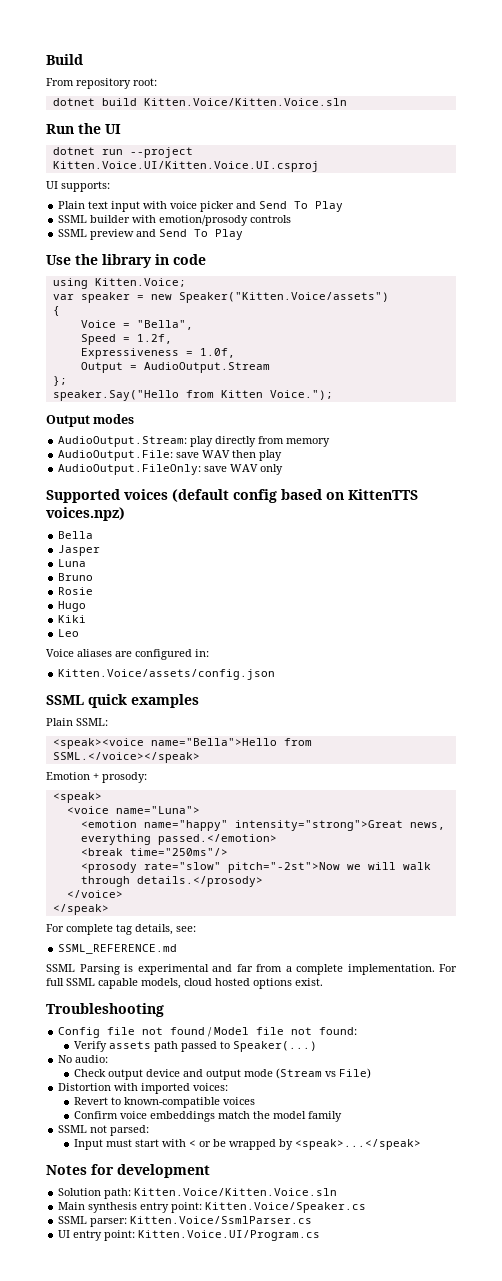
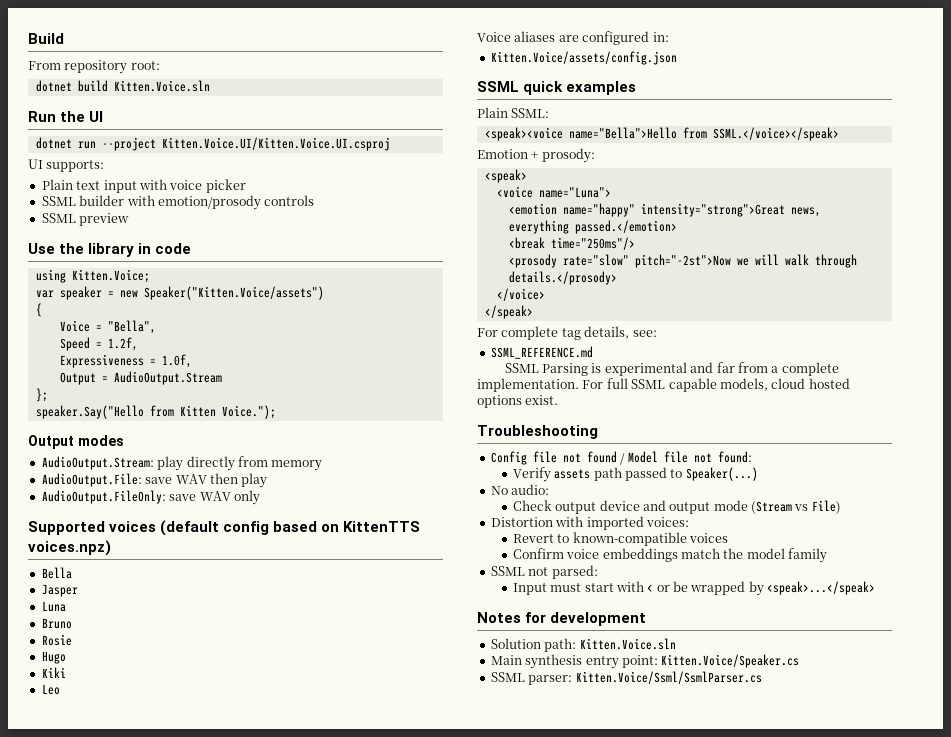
- dotnet build Kitten.Voice/Kitten.Voice.sln
+ dotnet build Kitten.Voice.sln
- Plain text input with voice picker and Send To Play
+ Plain text input with voice picker
- SSML preview and Send To Play
+ SSML preview
- Solution path: Kitten.Voice/Kitten.Voice.sln
+ Solution path: Kitten.Voice.sln
- SSML parser: Kitten.Voice/SsmlParser.cs
- UI entry point: Kitten.Voice.UI/Program.cs
+ SSML parser: Kitten.Voice/Ssml/SsmlParser.cs

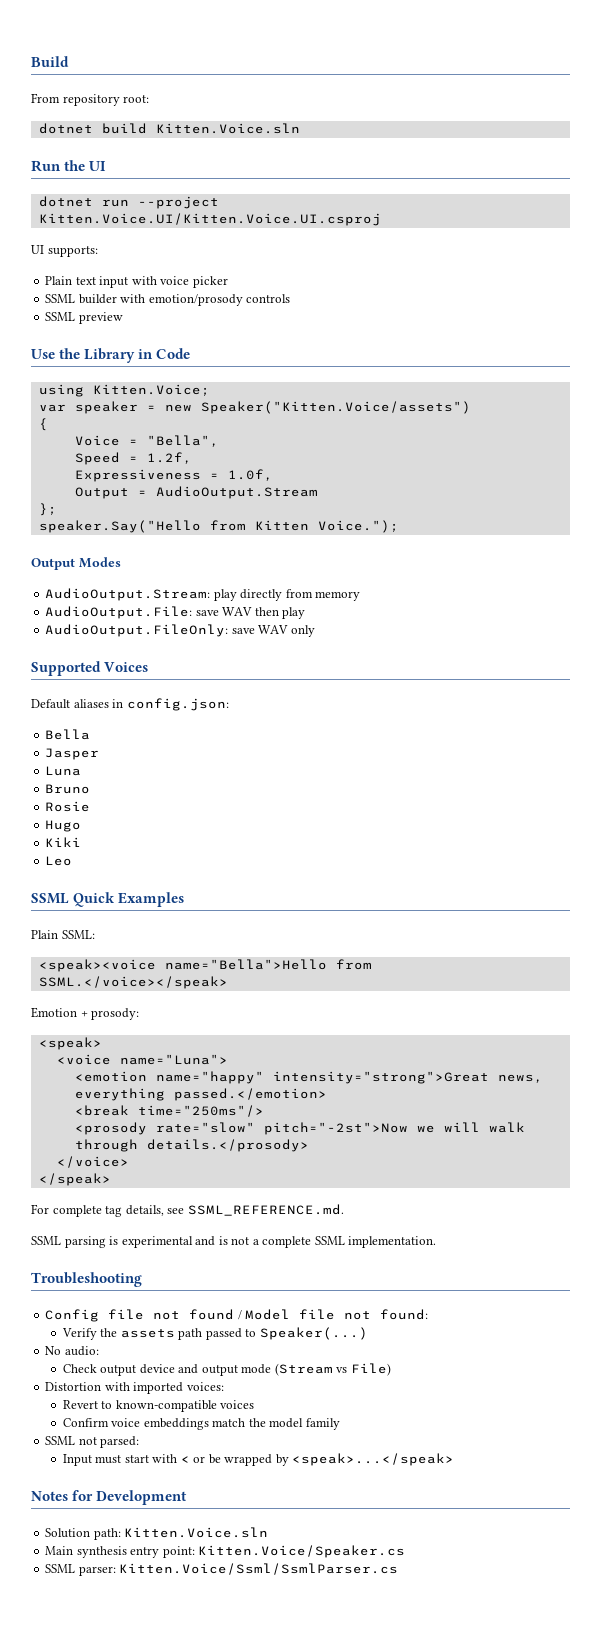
- Use the library in code
+ Use the Library in Code
- Output modes
+ Output Modes
- Supported voices (default config based on KittenTTS voices.npz)
+ Supported Voices
+ Default aliases in config.json:
- Voice aliases are configured in:
- Kitten.Voice/assets/config.json
- SSML quick examples
+ SSML Quick Examples
- For complete tag details, see:
- SSML_REFERENCE.md
- SSML Parsing is experimental and far from a complete implementation. For full SSML capable models, cloud hosted options exist.
+ For complete tag details, see SSML_REFERENCE.md.
+ SSML parsing is experimental and is not a complete SSML implementation.
- Verify assets path passed to Speaker(...)
+ Verify the assets path passed to Speaker(...)
- Notes for development
+ Notes for Development

